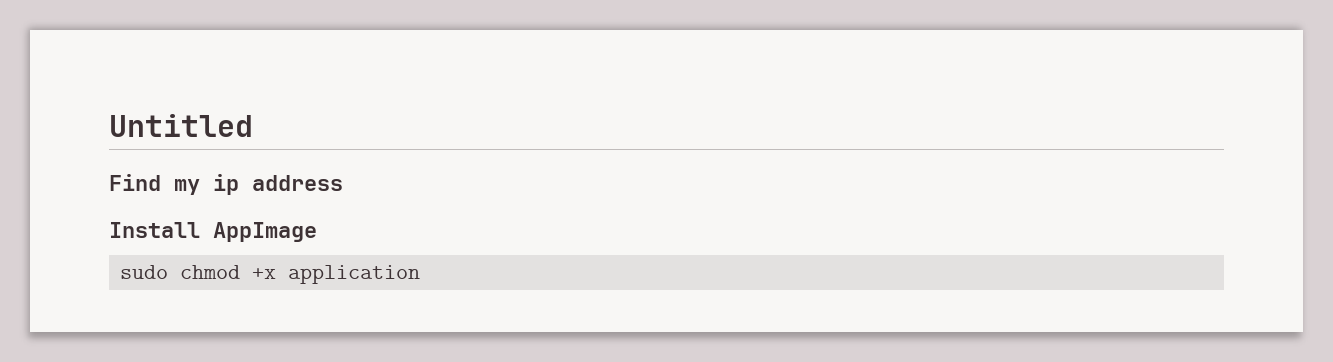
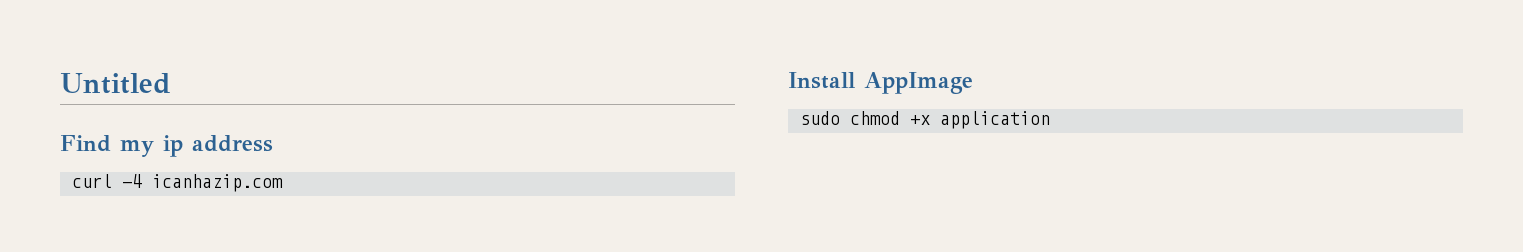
+ curl -4 icanhazip.com

